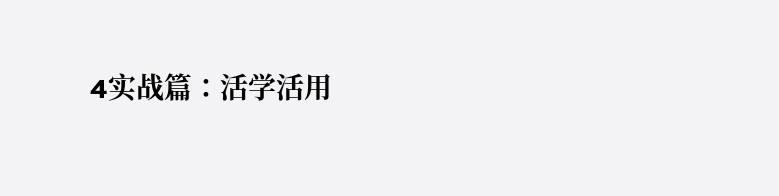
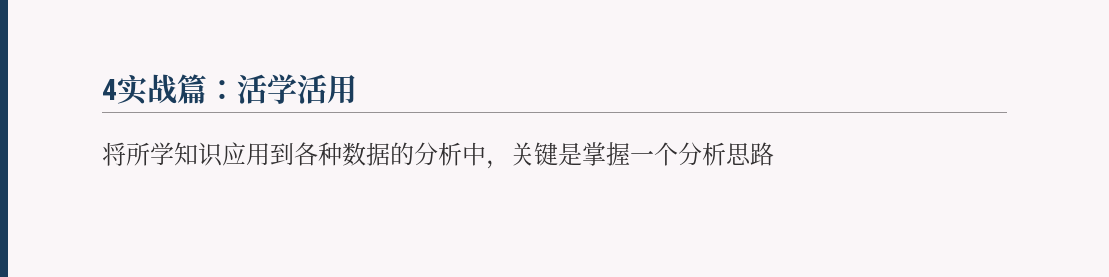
+ 将所学知识应用到各种数据的分析中，关键是掌握一个分析思路

